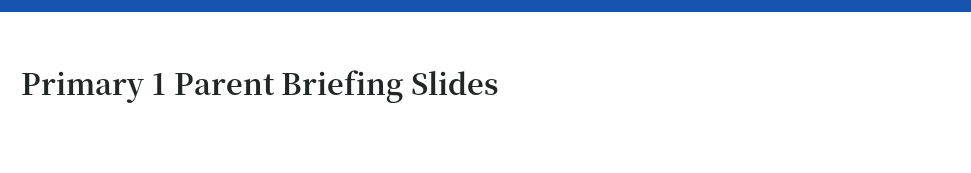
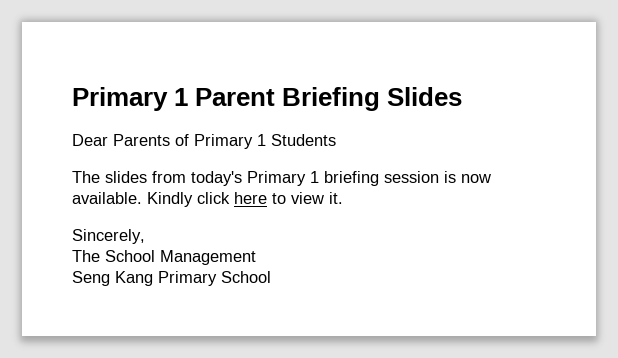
+ Dear Parents of Primary 1 Students
+ The slides from today's Primary 1 briefing session is now available. Kindly click here to view it.
+ Sincerely,
+ The School Management
+ Seng Kang Primary School

